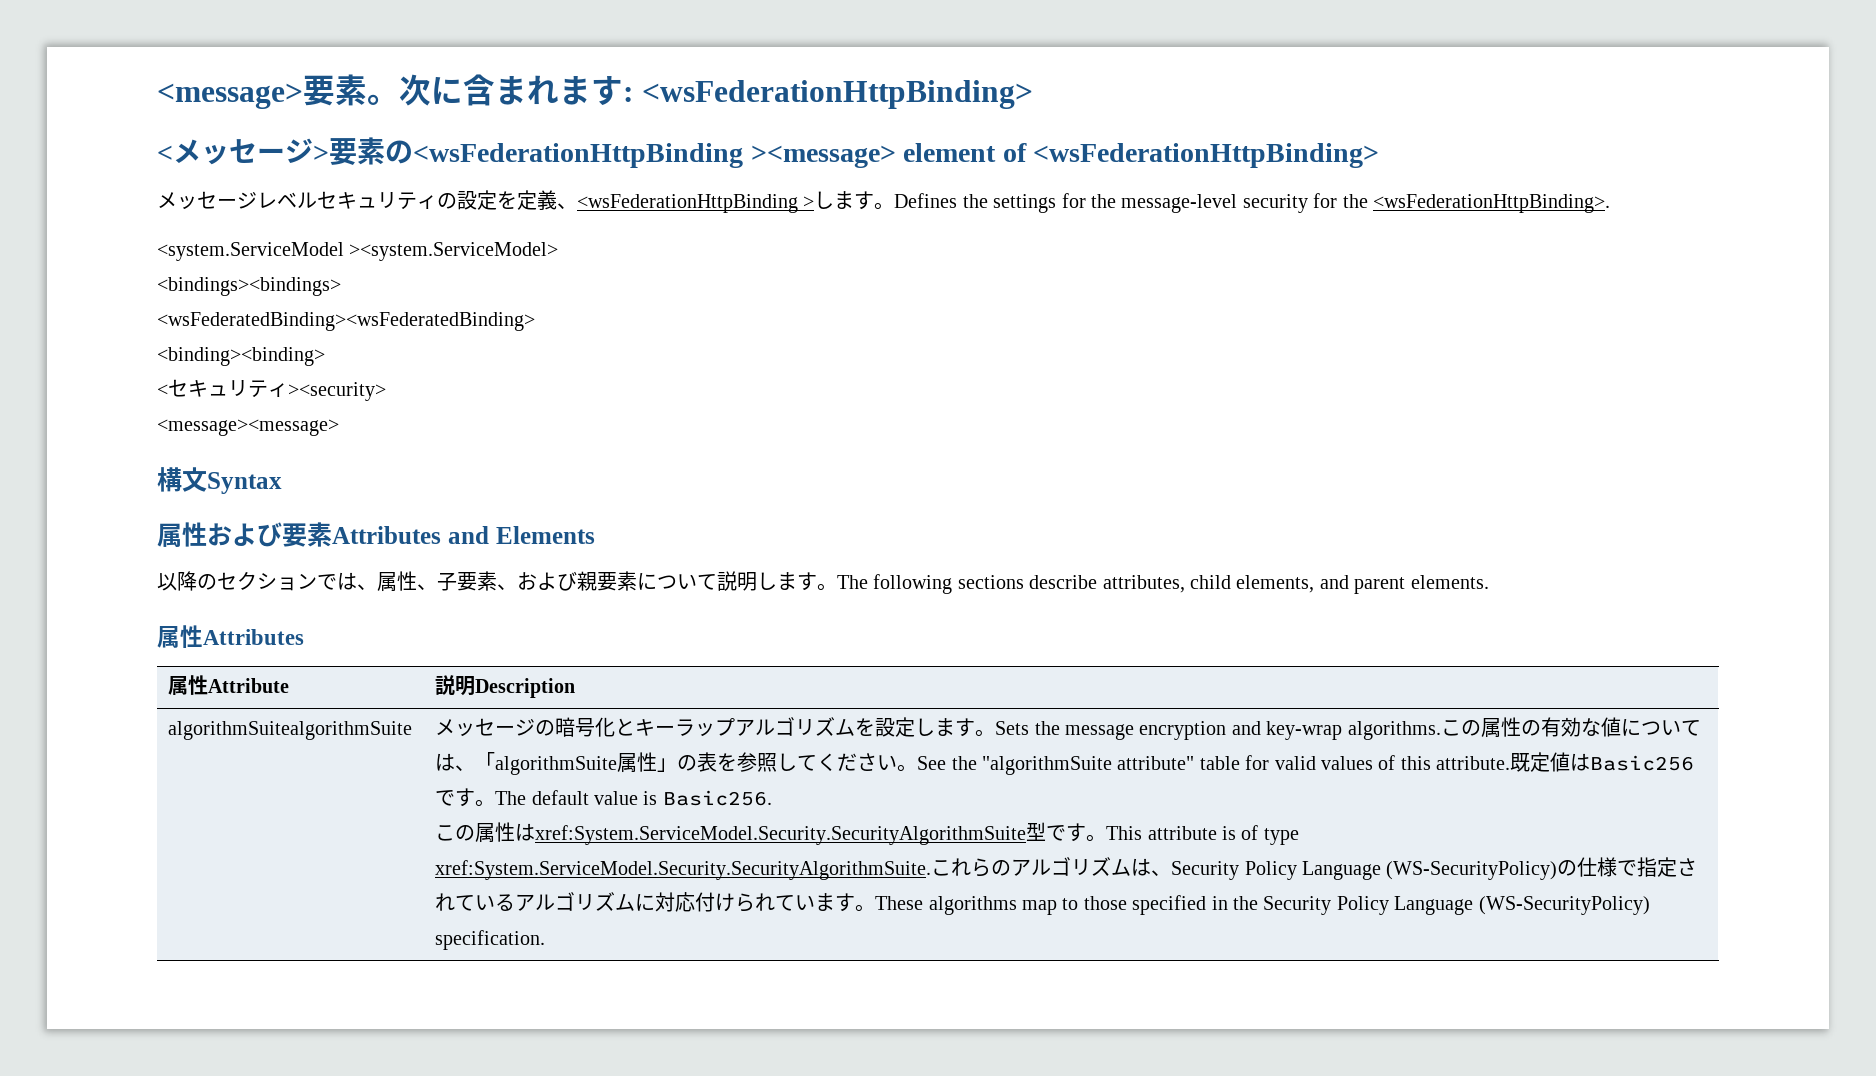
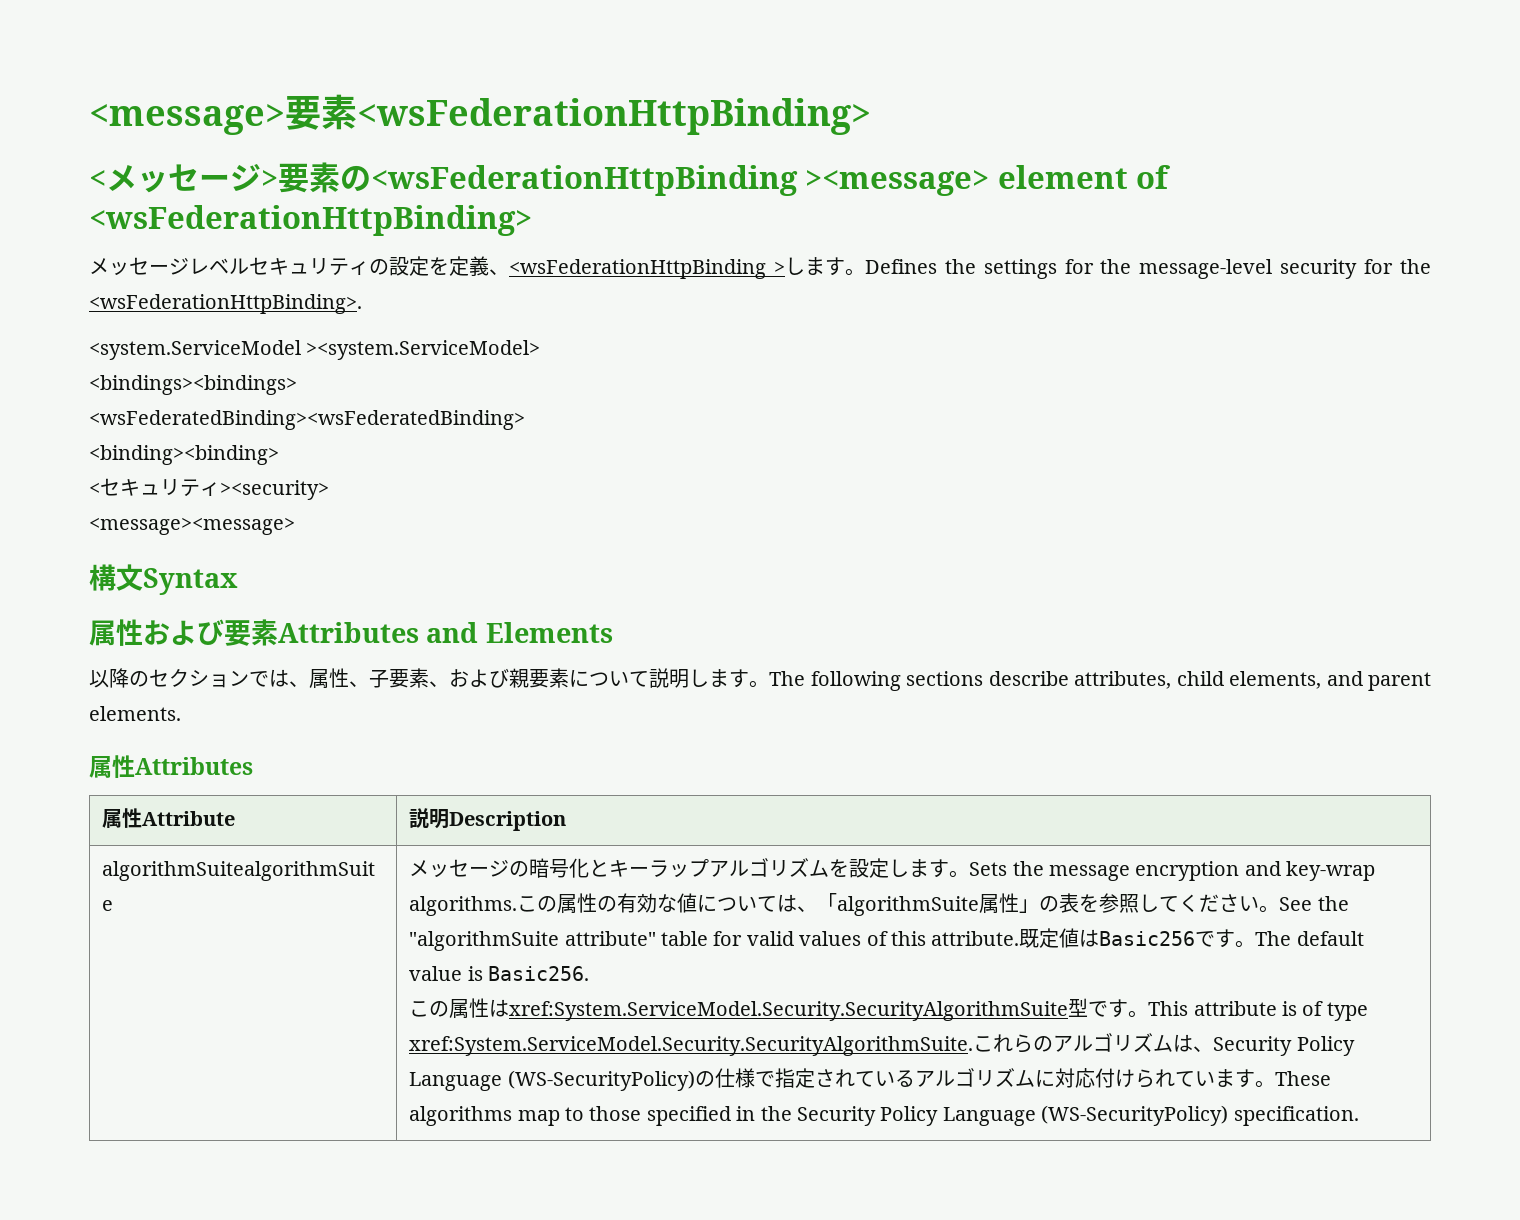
- <message>要素。次に含まれます: <wsFederationHttpBinding>
+ <message>要素<wsFederationHttpBinding>

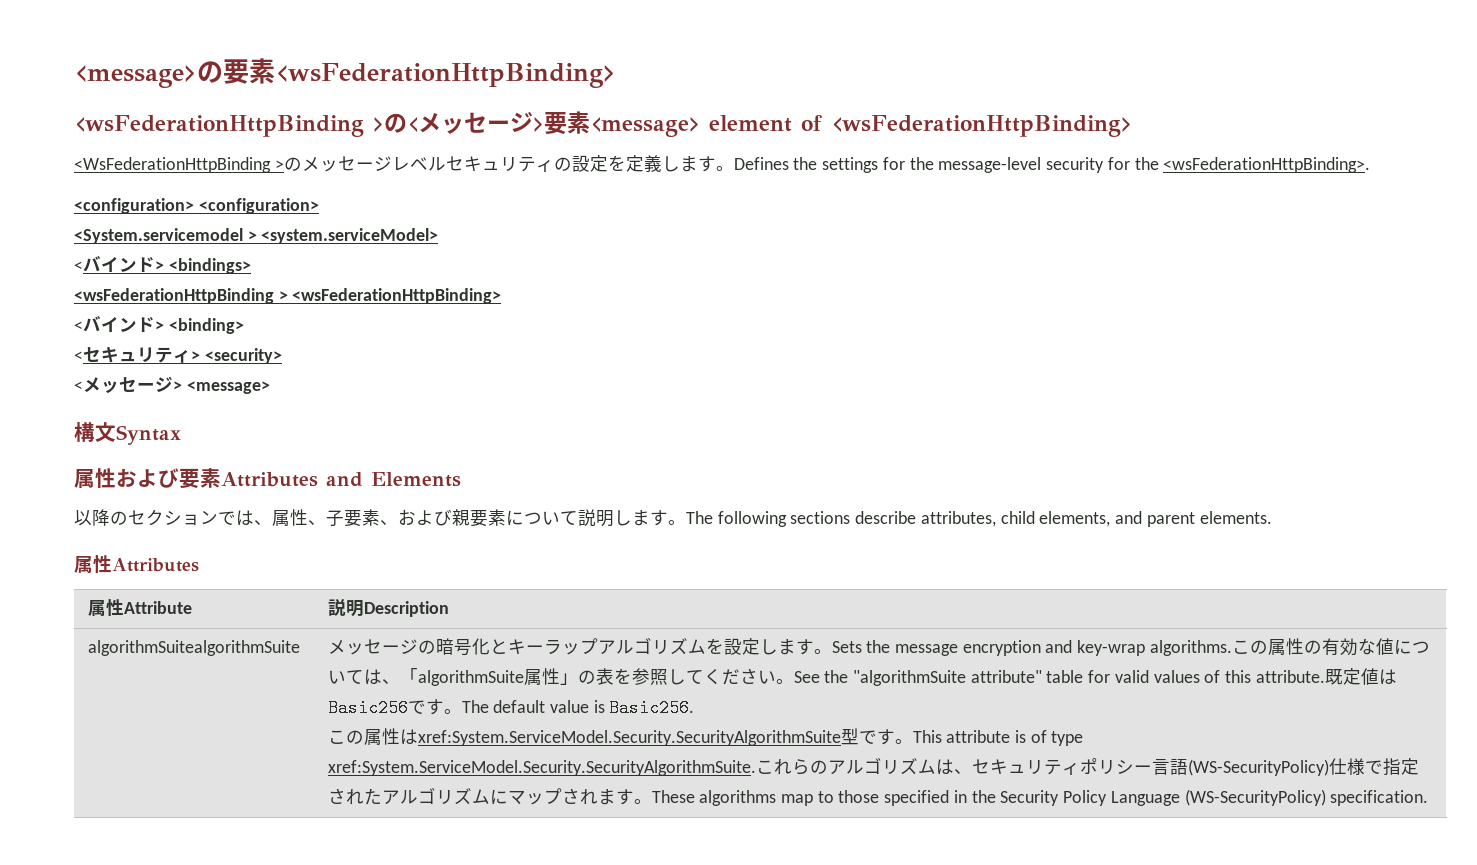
- <message>要素<wsFederationHttpBinding>
+ <message>の要素<wsFederationHttpBinding>
- <メッセージ>要素の<wsFederationHttpBinding ><message> element of <wsFederationHttpBinding>
+ <wsFederationHttpBinding >の<メッセージ>要素<message> element of <wsFederationHttpBinding>
- メッセージレベルセキュリティの設定を定義、<wsFederationHttpBinding >します。
+ <WsFederationHttpBinding >のメッセージレベルセキュリティの設定を定義します。
- <system.ServiceModel ><system.ServiceModel>
- <bindings><bindings>
- <wsFederatedBinding><wsFederatedBinding>
- <binding><binding>
- <セキュリティ><security>
- <message><message>
+ <configuration> <configuration>
+ <System.servicemodel > <system.serviceModel>
+ <バインド> <bindings>
+ <wsFederationHttpBinding > <wsFederationHttpBinding>
+ <バインド> <binding>
+ <セキュリティ> <security>
+ <メッセージ> <message>
- This attribute is of type xref:System.ServiceModel.Security.SecurityAlgorithmSuite.これらのアルゴリズムは、Security Policy Language (WS-SecurityPolicy)の仕様で指定されているアルゴリズムに対応付けられています。
+ This attribute is of type xref:System.ServiceModel.Security.SecurityAlgorithmSuite.これらのアルゴリズムは、セキュリティポリシー言語(WS-SecurityPolicy)仕様で指定されたアルゴリズムにマップされます。

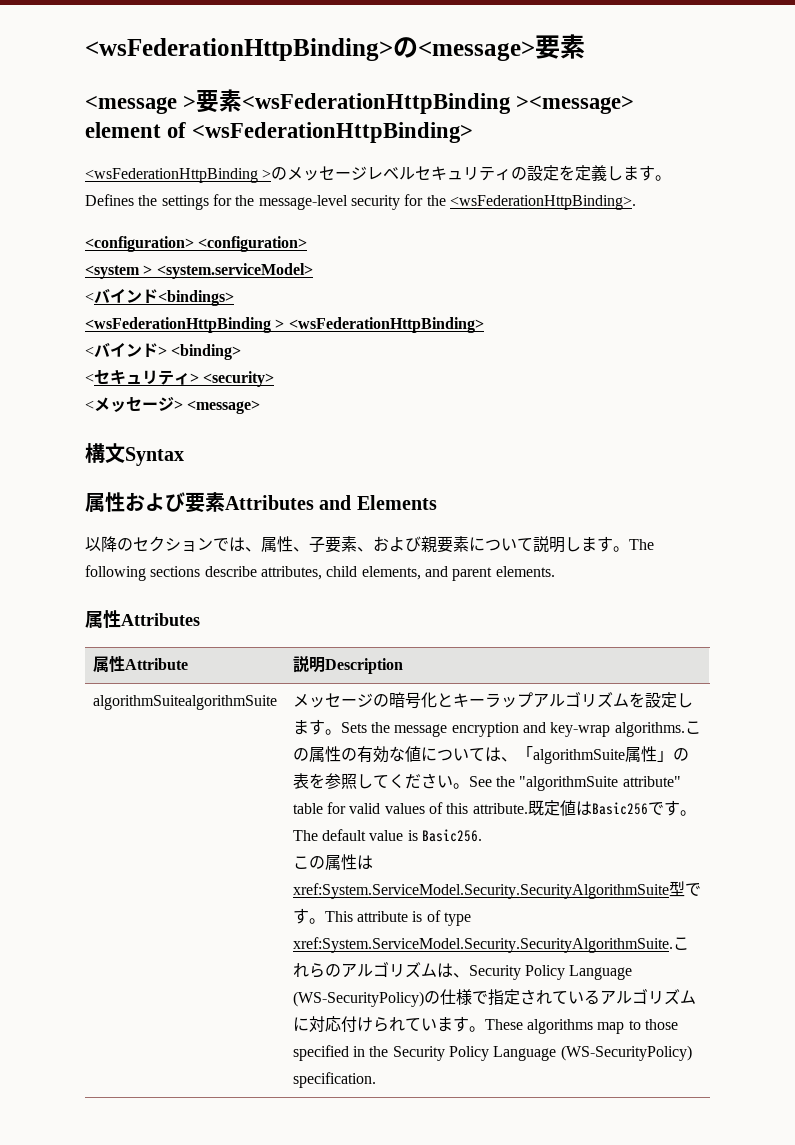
- <message>の要素<wsFederationHttpBinding>
- <wsFederationHttpBinding >の<メッセージ>要素<message> element of <wsFederationHttpBinding>
+ <wsFederationHttpBinding>の<message>要素
+ <message >要素<wsFederationHttpBinding ><message> element of <wsFederationHttpBinding>
- <WsFederationHttpBinding >のメッセージレベルセキュリティの設定を定義します。
+ <wsFederationHttpBinding >のメッセージレベルセキュリティの設定を定義します。
- <System.servicemodel > <system.serviceModel>
+ <system > <system.serviceModel>
- <バインド> <bindings>
+ <バインド<bindings>
- This attribute is of type xref:System.ServiceModel.Security.SecurityAlgorithmSuite.これらのアルゴリズムは、セキュリティポリシー言語(WS-SecurityPolicy)仕様で指定されたアルゴリズムにマップされます。
+ This attribute is of type xref:System.ServiceModel.Security.SecurityAlgorithmSuite.これらのアルゴリズムは、Security Policy Language (WS-SecurityPolicy)の仕様で指定されているアルゴリズムに対応付けられています。

